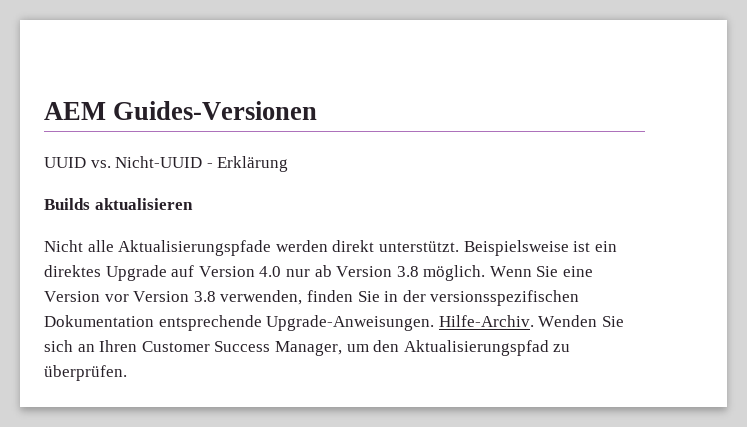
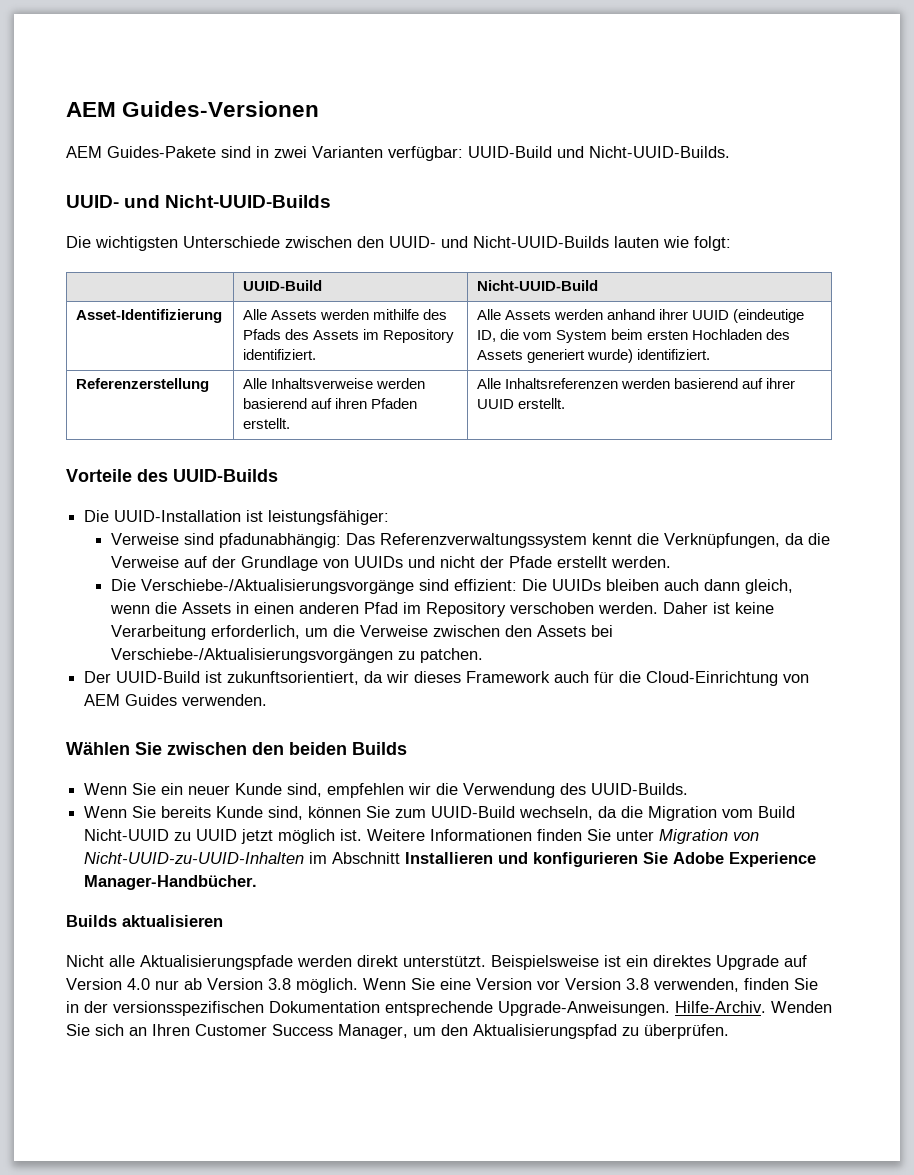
- UUID vs. Nicht-UUID - Erklärung
+ AEM Guides-Pakete sind in zwei Varianten verfügbar: UUID-Build und Nicht-UUID-Builds.
+ UUID- und Nicht-UUID-Builds
+ Die wichtigsten Unterschiede zwischen den UUID- und Nicht-UUID-Builds lauten wie folgt:
+ | UUID-Build | Nicht-UUID-Build
+ Asset-Identifizierung | Alle Assets werden mithilfe des Pfads des Assets im Repository identifiziert. | Alle Assets werden anhand ihrer UUID (eindeutige ID, die vom System beim ersten Hochladen des Assets generiert wurde) identifiziert.
+ Referenzerstellung | Alle Inhaltsverweise werden basierend auf ihren Pfaden erstellt. | Alle Inhaltsreferenzen werden basierend auf ihrer UUID erstellt.
+ Vorteile des UUID-Builds
+ Die UUID-Installation ist leistungsfähiger:
+ Verweise sind pfadunabhängig: Das Referenzverwaltungssystem kennt die Verknüpfungen, da die Verweise auf der Grundlage von UUIDs und nicht der Pfade erstellt werden.
+ Die Verschiebe-/Aktualisierungsvorgänge sind effizient: Die UUIDs bleiben auch dann gleich, wenn die Assets in einen anderen Pfad im Repository verschoben werden. Daher ist keine Verarbeitung erforderlich, um die Verweise zwischen den Assets bei Verschiebe-/Aktualisierungsvorgängen zu patchen.
+ Der UUID-Build ist zukunftsorientiert, da wir dieses Framework auch für die Cloud-Einrichtung von AEM Guides verwenden.
+ Wählen Sie zwischen den beiden Builds
+ Wenn Sie ein neuer Kunde sind, empfehlen wir die Verwendung des UUID-Builds.
+ Wenn Sie bereits Kunde sind, können Sie zum UUID-Build wechseln, da die Migration vom Build Nicht-UUID zu UUID jetzt möglich ist. Weitere Informationen finden Sie unter Migration von Nicht-UUID-zu-UUID-Inhalten im Abschnitt Installieren und konfigurieren Sie Adobe Experience Manager-Handbücher.

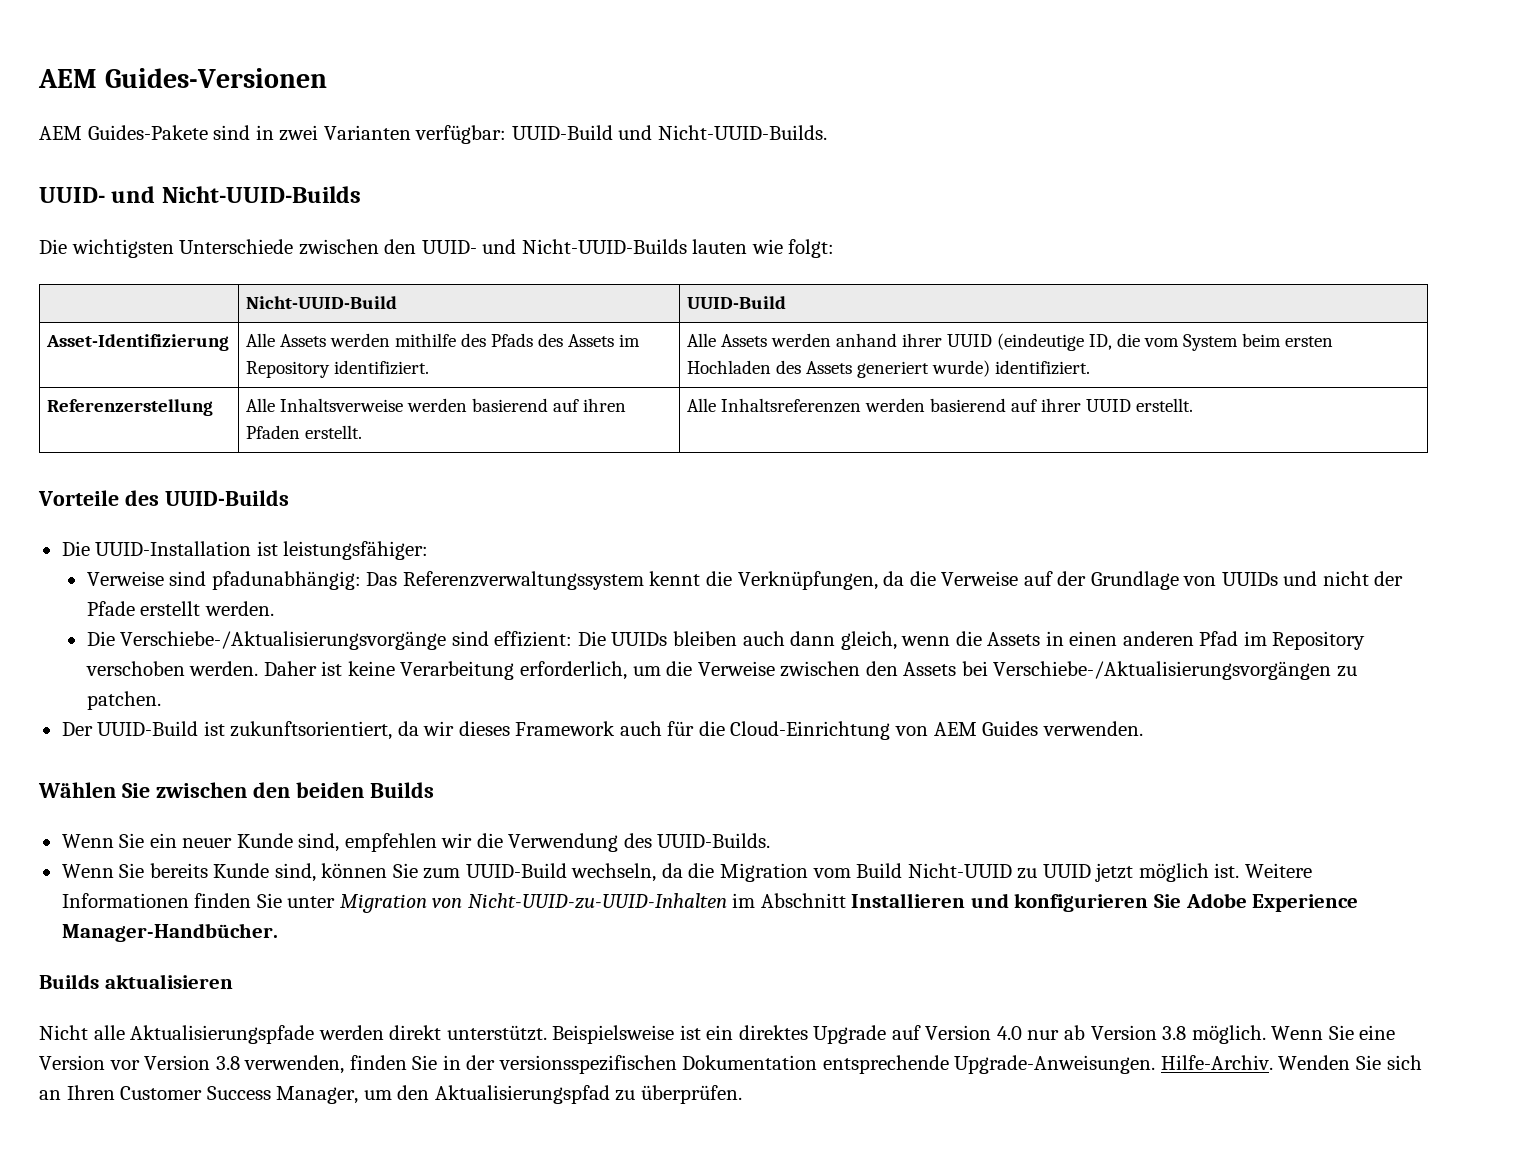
- | UUID-Build | Nicht-UUID-Build
+ | Nicht-UUID-Build | UUID-Build

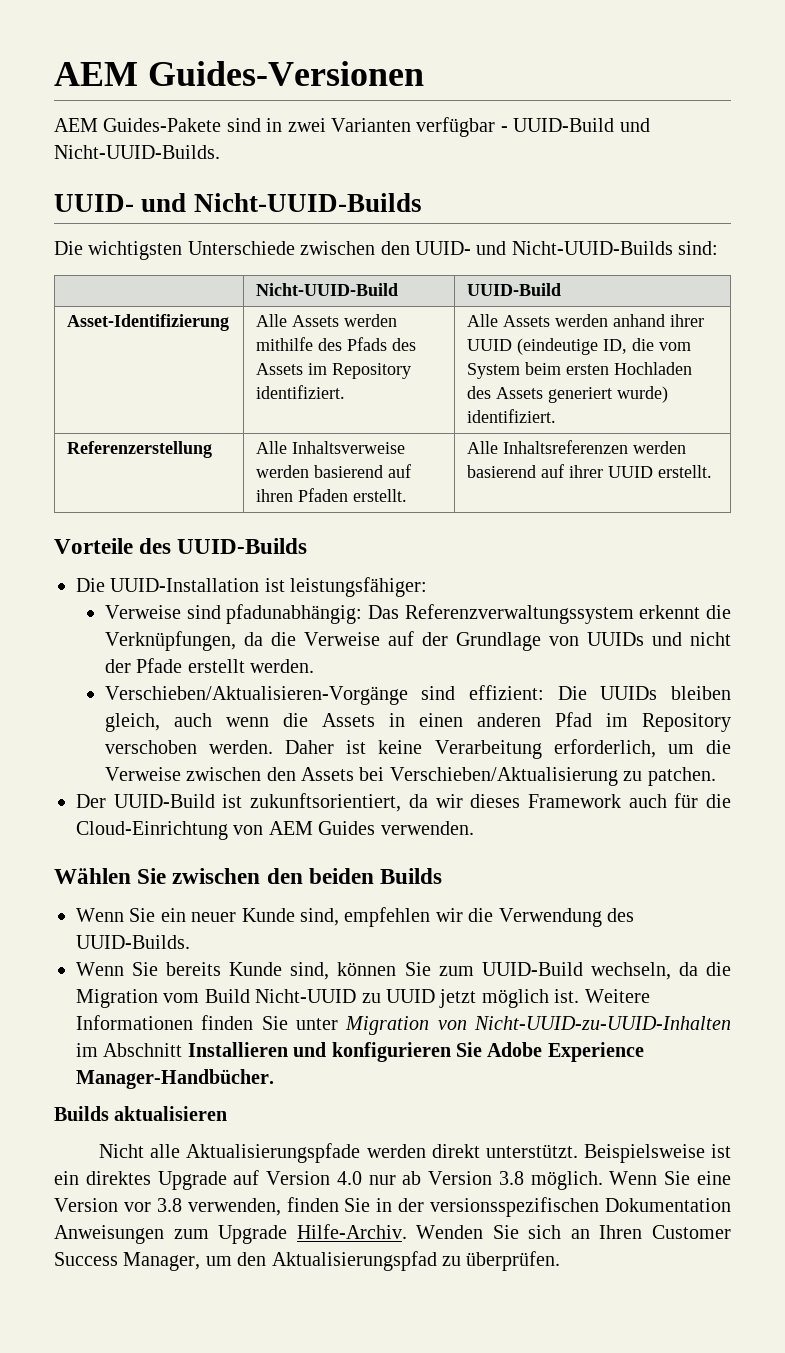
- AEM Guides-Pakete sind in zwei Varianten verfügbar: UUID-Build und Nicht-UUID-Builds.
+ AEM Guides-Pakete sind in zwei Varianten verfügbar - UUID-Build und Nicht-UUID-Builds.
- Die wichtigsten Unterschiede zwischen den UUID- und Nicht-UUID-Builds lauten wie folgt:
+ Die wichtigsten Unterschiede zwischen den UUID- und Nicht-UUID-Builds sind:
- Verweise sind pfadunabhängig: Das Referenzverwaltungssystem kennt die Verknüpfungen, da die Verweise auf der Grundlage von UUIDs und nicht der Pfade erstellt werden.
+ Verweise sind pfadunabhängig: Das Referenzverwaltungssystem erkennt die Verknüpfungen, da die Verweise auf der Grundlage von UUIDs und nicht der Pfade erstellt werden.
- Die Verschiebe-/Aktualisierungsvorgänge sind effizient: Die UUIDs bleiben auch dann gleich, wenn die Assets in einen anderen Pfad im Repository verschoben werden.
+ Verschieben/Aktualisieren-Vorgänge sind effizient: Die UUIDs bleiben gleich, auch wenn die Assets in einen anderen Pfad im Repository verschoben werden.
- Daher ist keine Verarbeitung erforderlich, um die Verweise zwischen den Assets bei Verschiebe-/Aktualisierungsvorgängen zu patchen.
+ Daher ist keine Verarbeitung erforderlich, um die Verweise zwischen den Assets bei Verschieben/Aktualisierung zu patchen.
- Wenn Sie eine Version vor Version 3.8 verwenden, finden Sie in der versionsspezifischen Dokumentation entsprechende Upgrade-Anweisungen. Hilfe-Archiv.
+ Wenn Sie eine Version vor 3.8 verwenden, finden Sie in der versionsspezifischen Dokumentation Anweisungen zum Upgrade Hilfe-Archiv.

